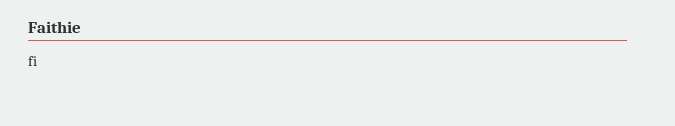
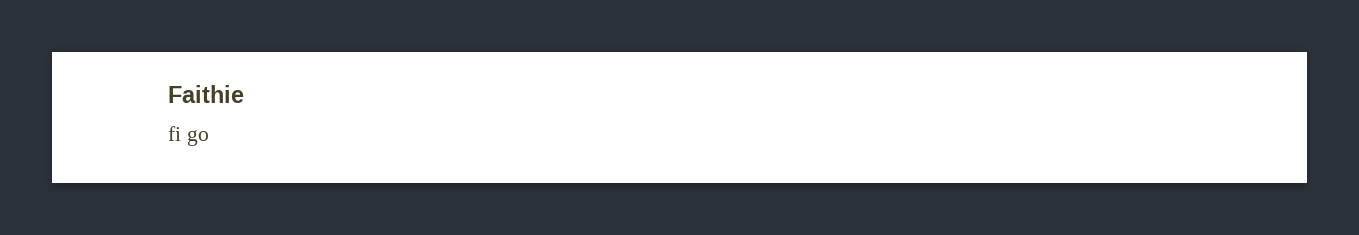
- fi
+ fi go

